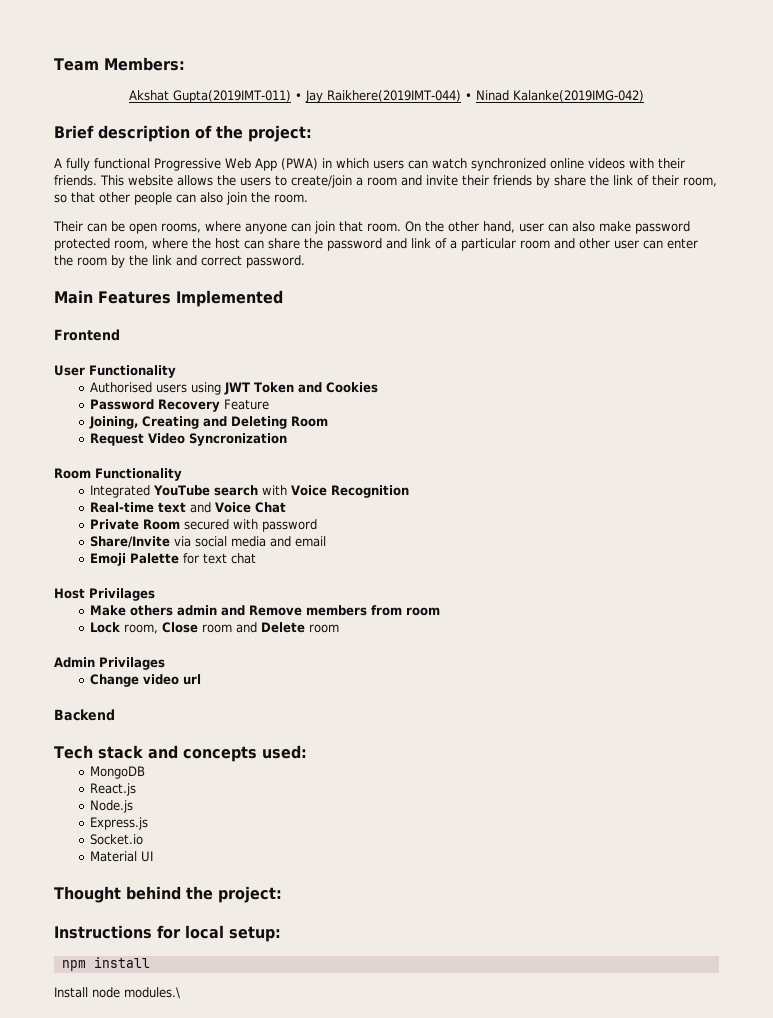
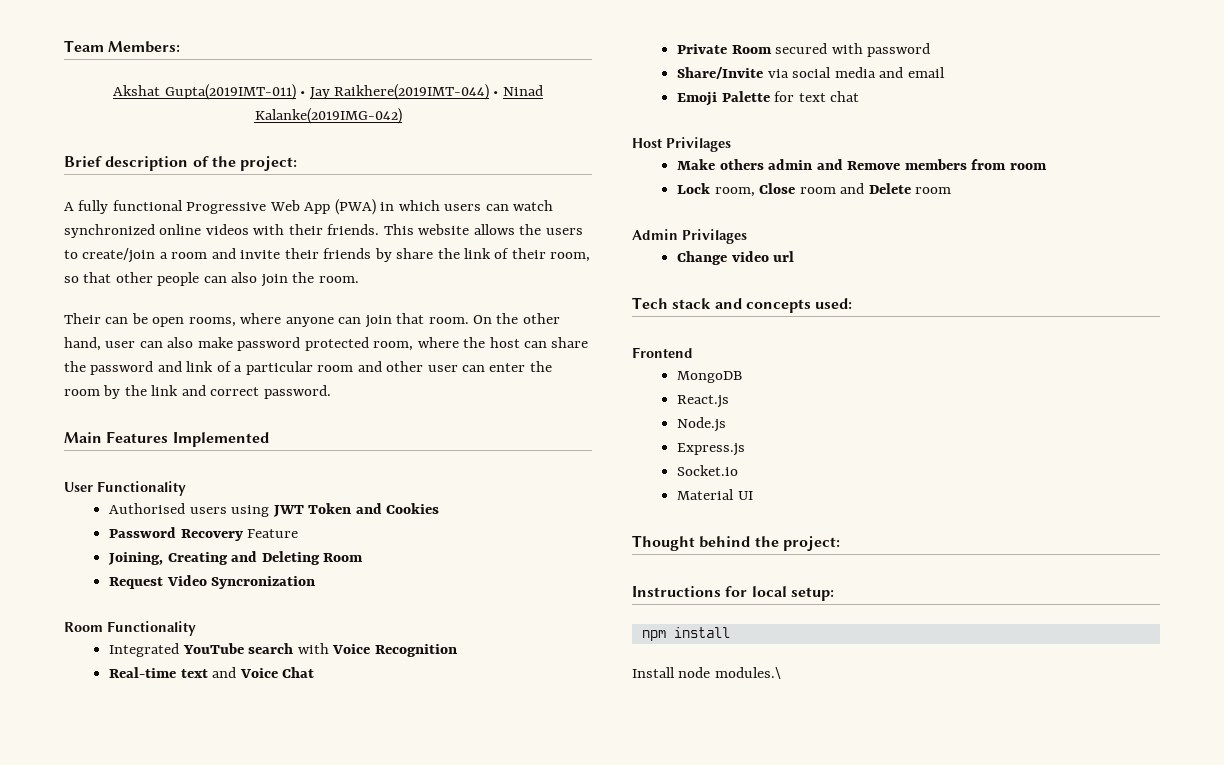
- Frontend
- Backend
+ Frontend

